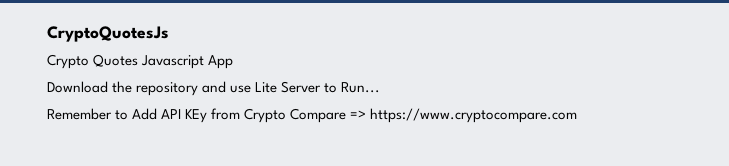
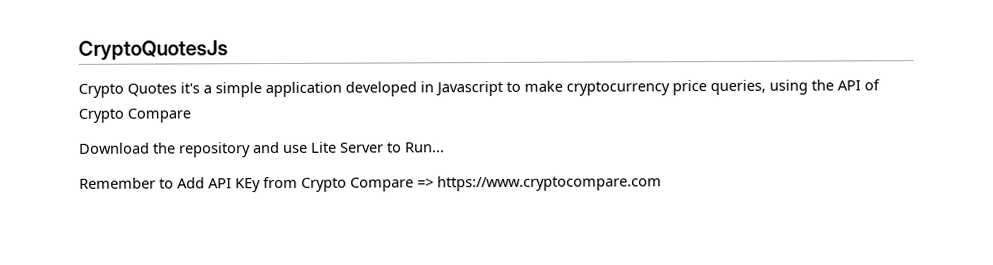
- Crypto Quotes Javascript App
+ Crypto Quotes it's a simple application developed in Javascript to make cryptocurrency price queries, using the API of Crypto Compare

